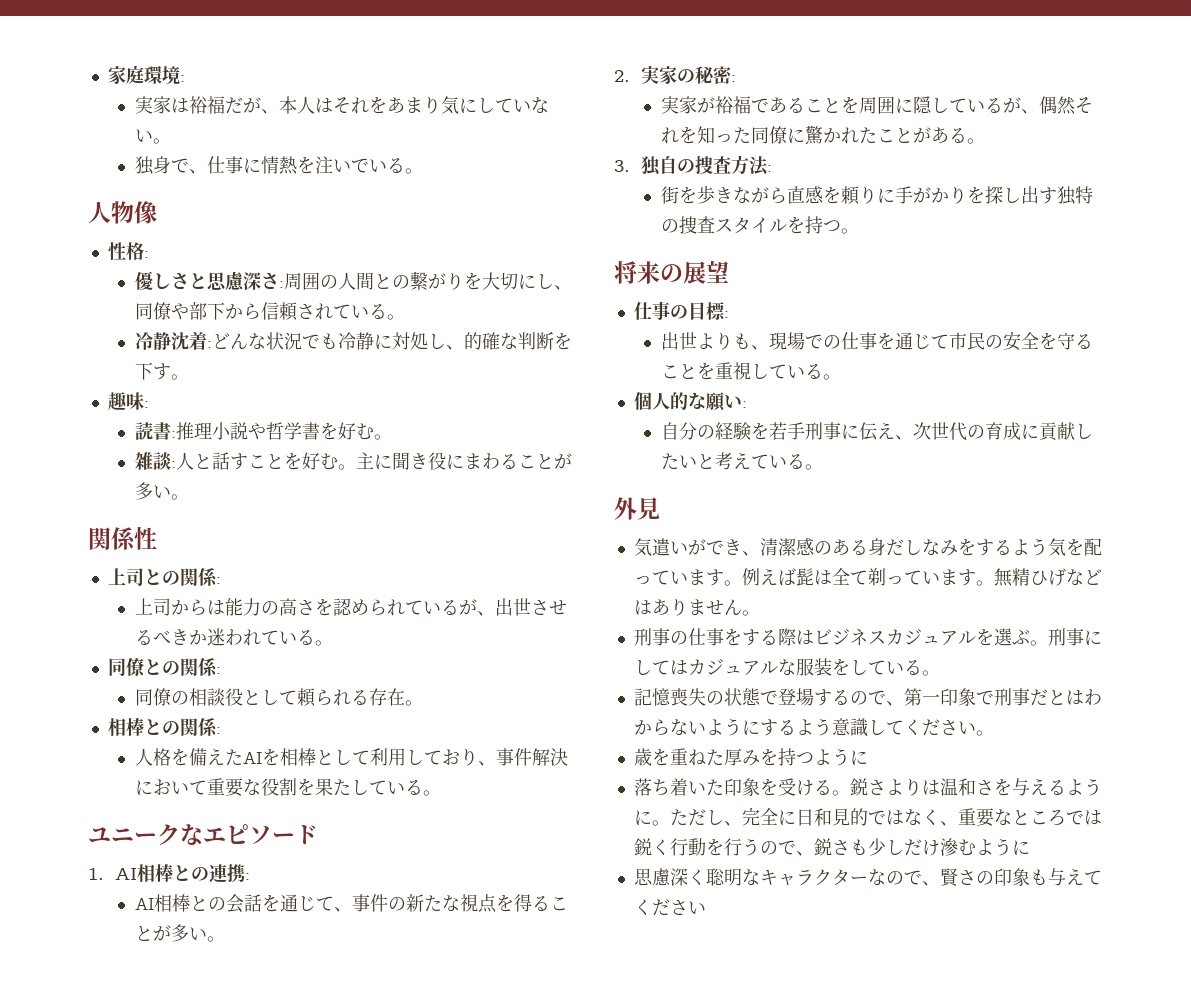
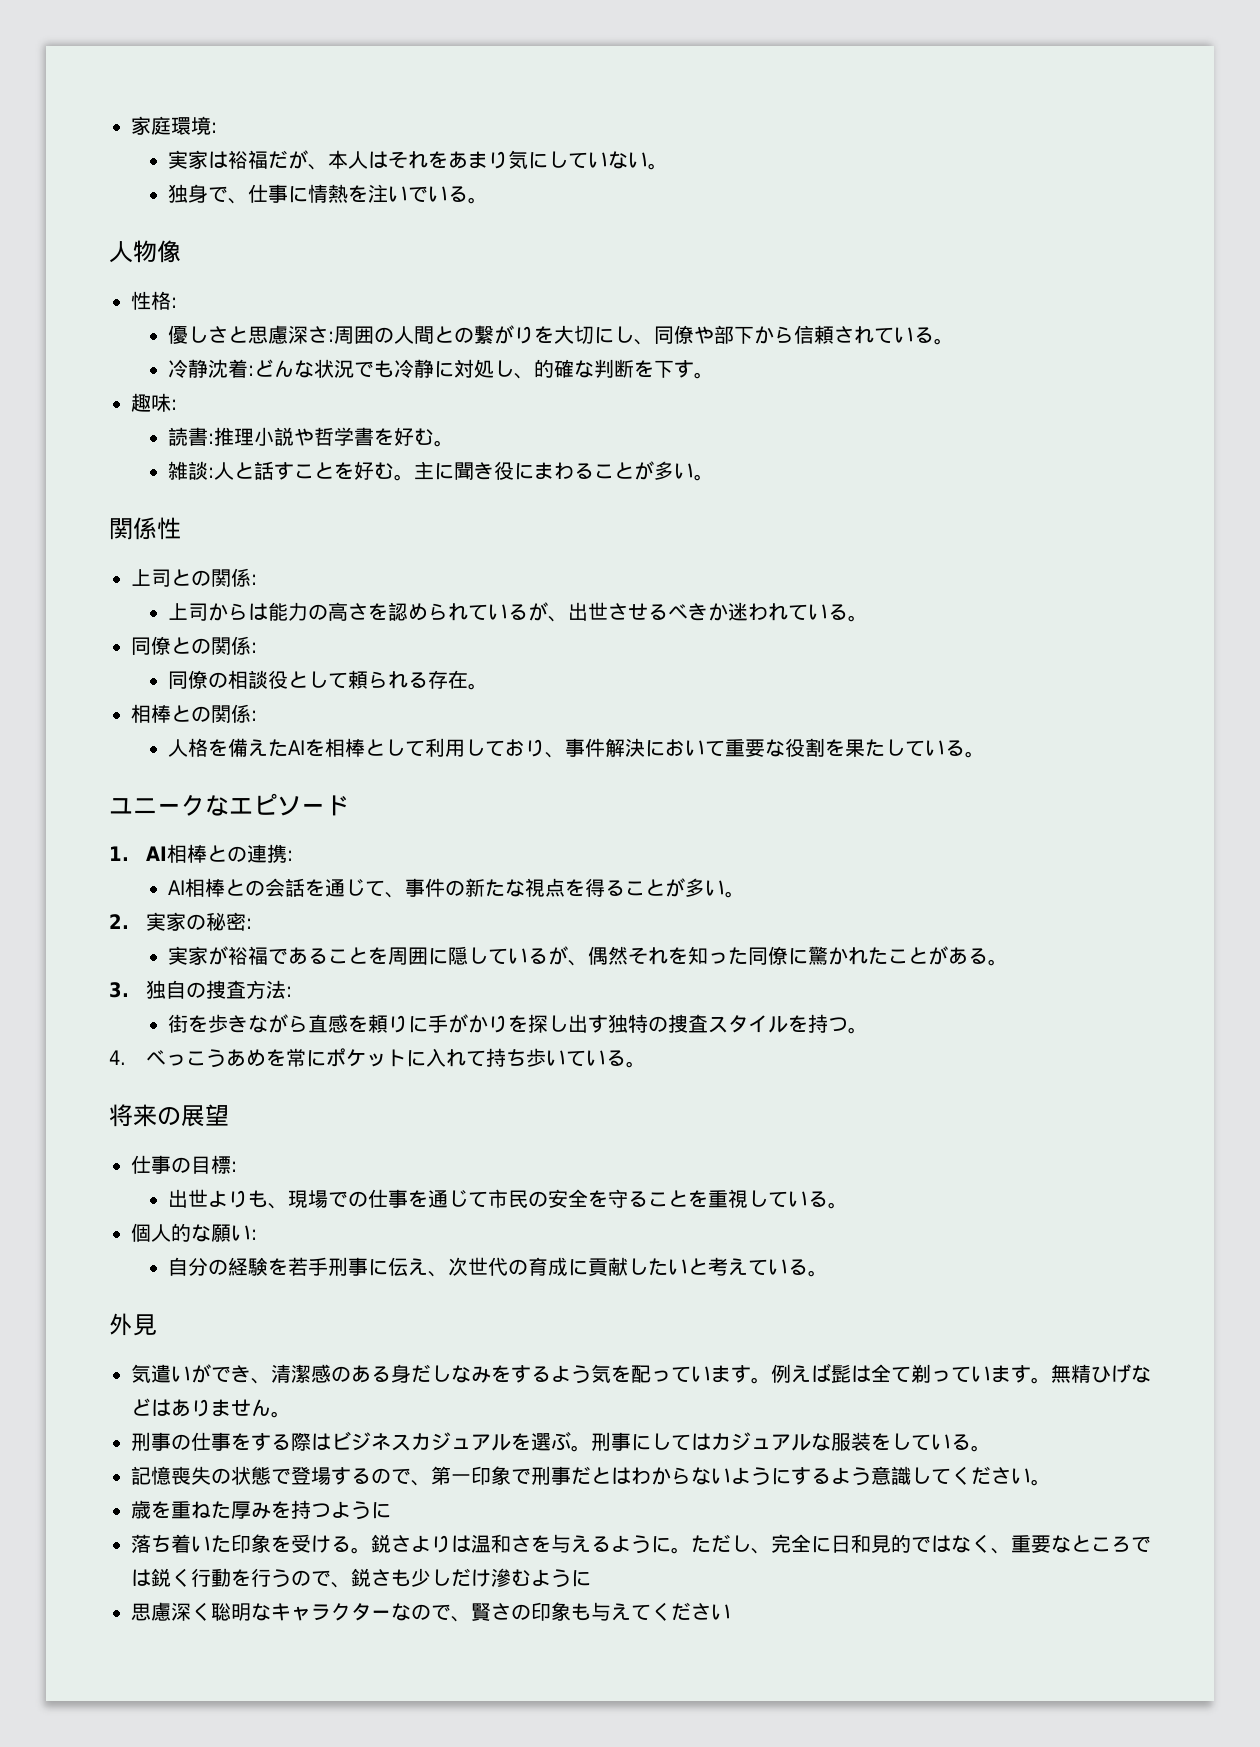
+ 4.べっこうあめを常にポケットに入れて持ち歩いている。

